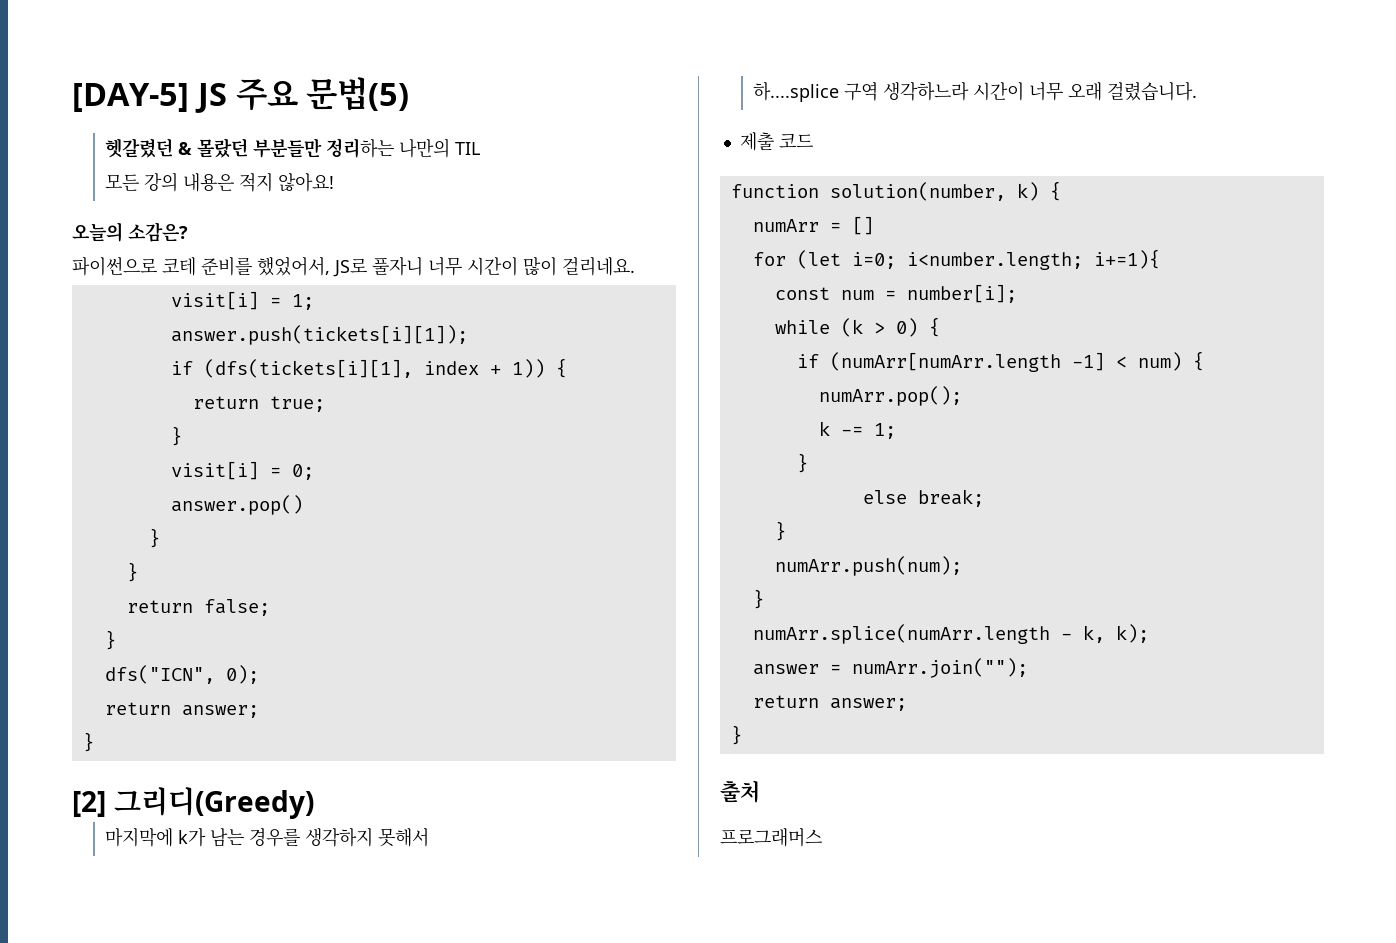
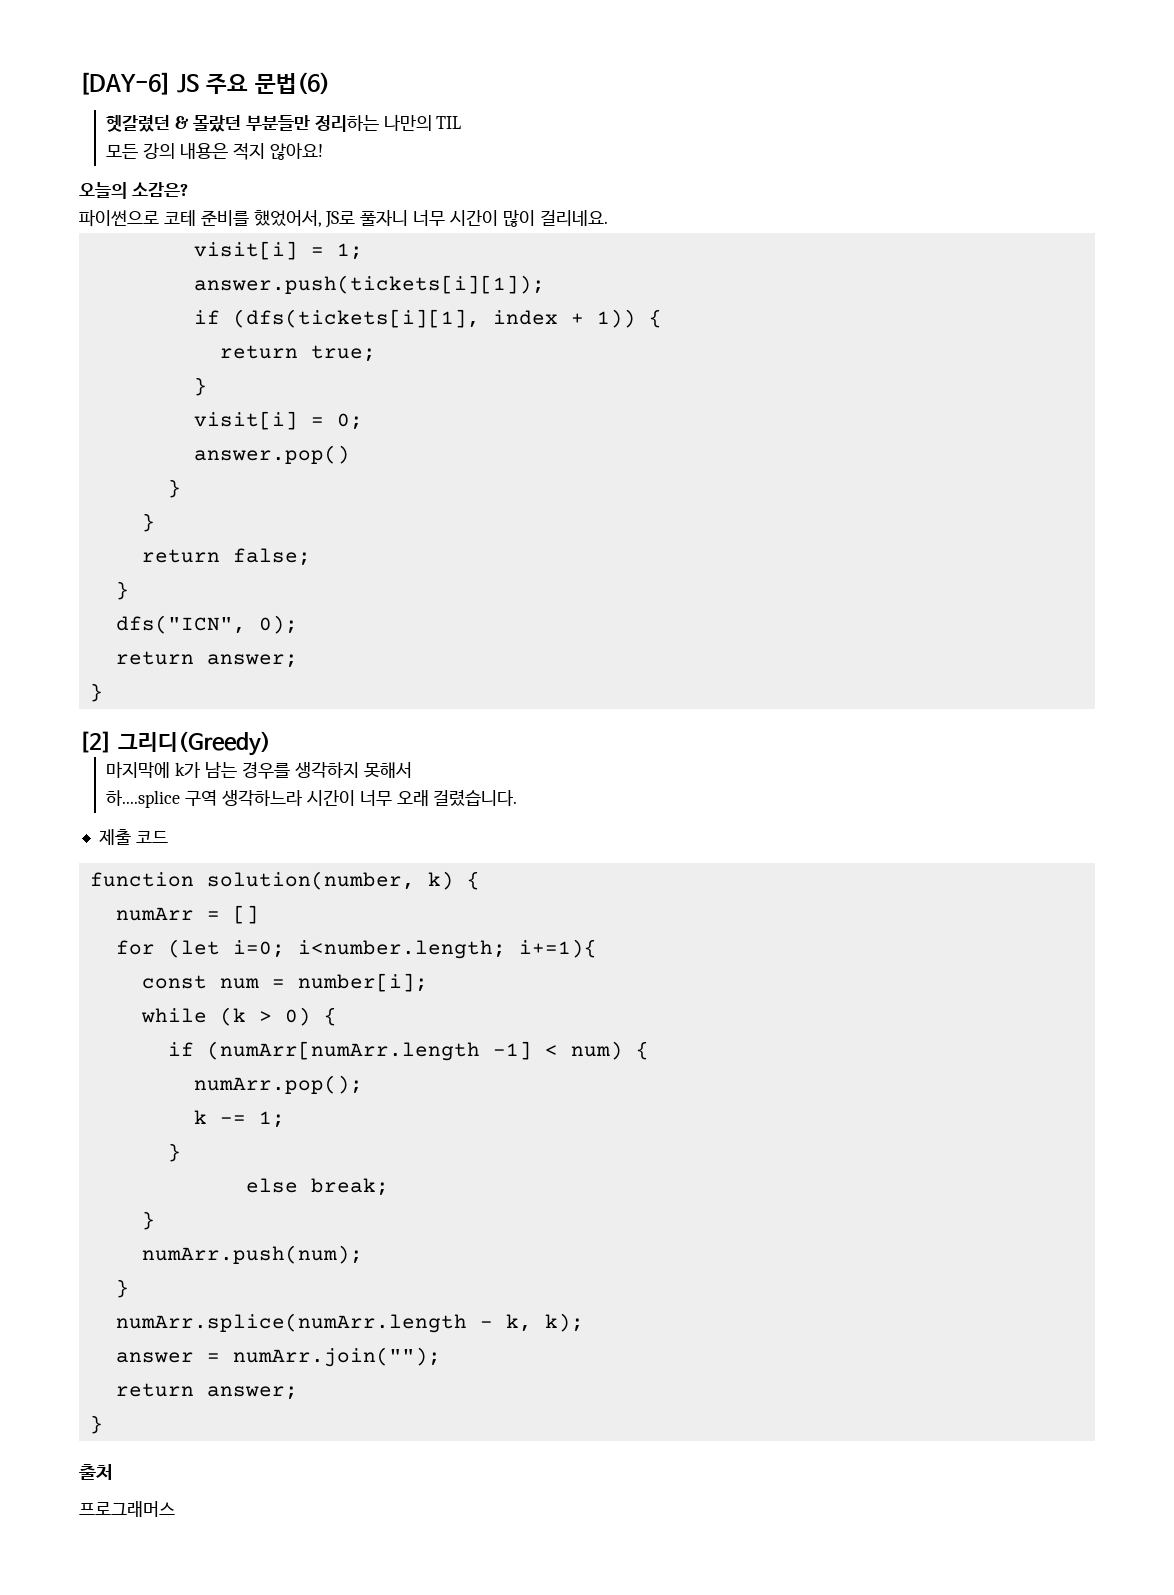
- [DAY-5] JS 주요 문법(5)
+ [DAY-6] JS 주요 문법(6)

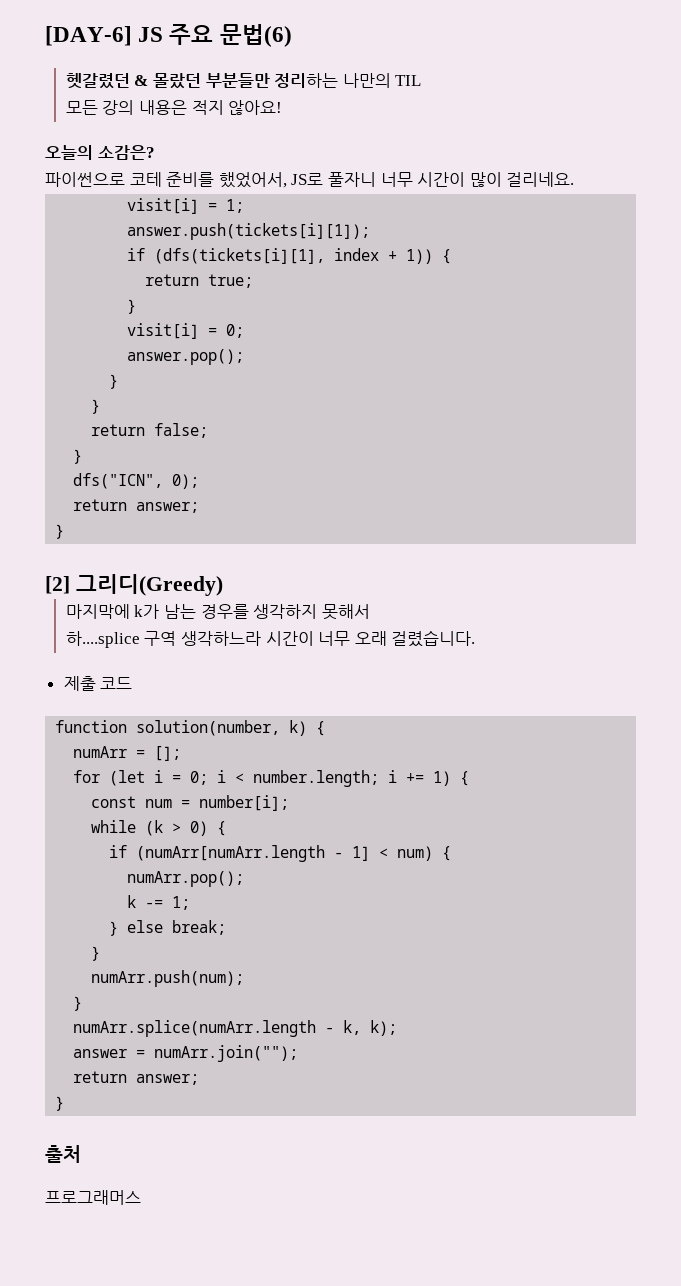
- answer.pop()
+ answer.pop();
- numArr = []
+ numArr = [];
- for (let i=0; i<number.length; i+=1){
+ for (let i = 0; i < number.length; i += 1) {
- if (numArr[numArr.length -1] < num) {
+ if (numArr[numArr.length - 1] < num) {
  k -= 1;
- }
- else break;
+ } else break;

